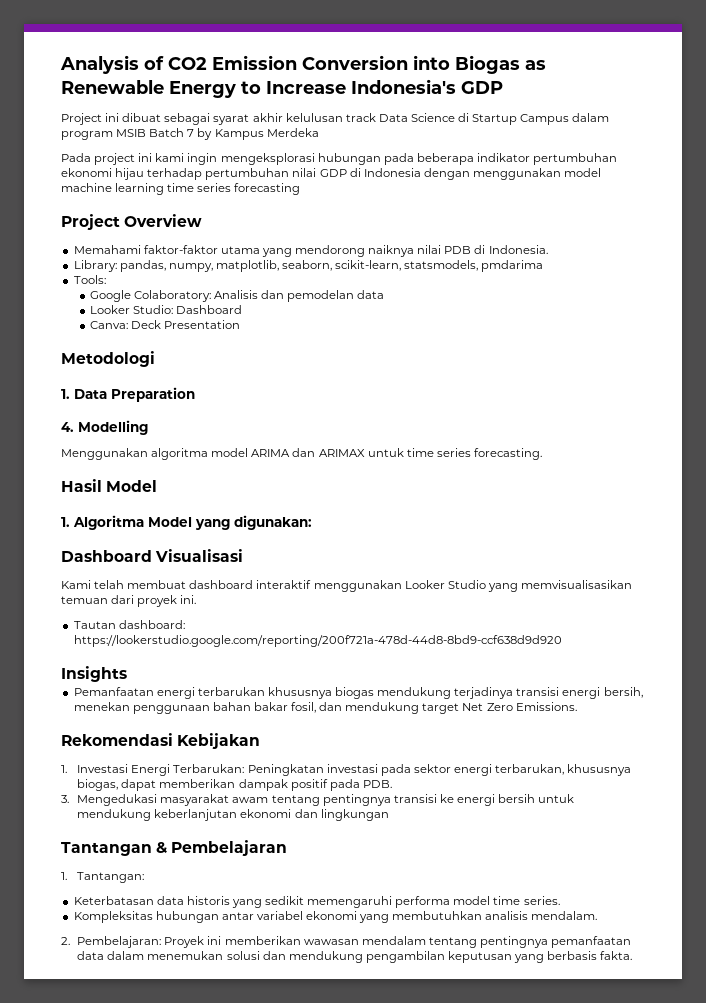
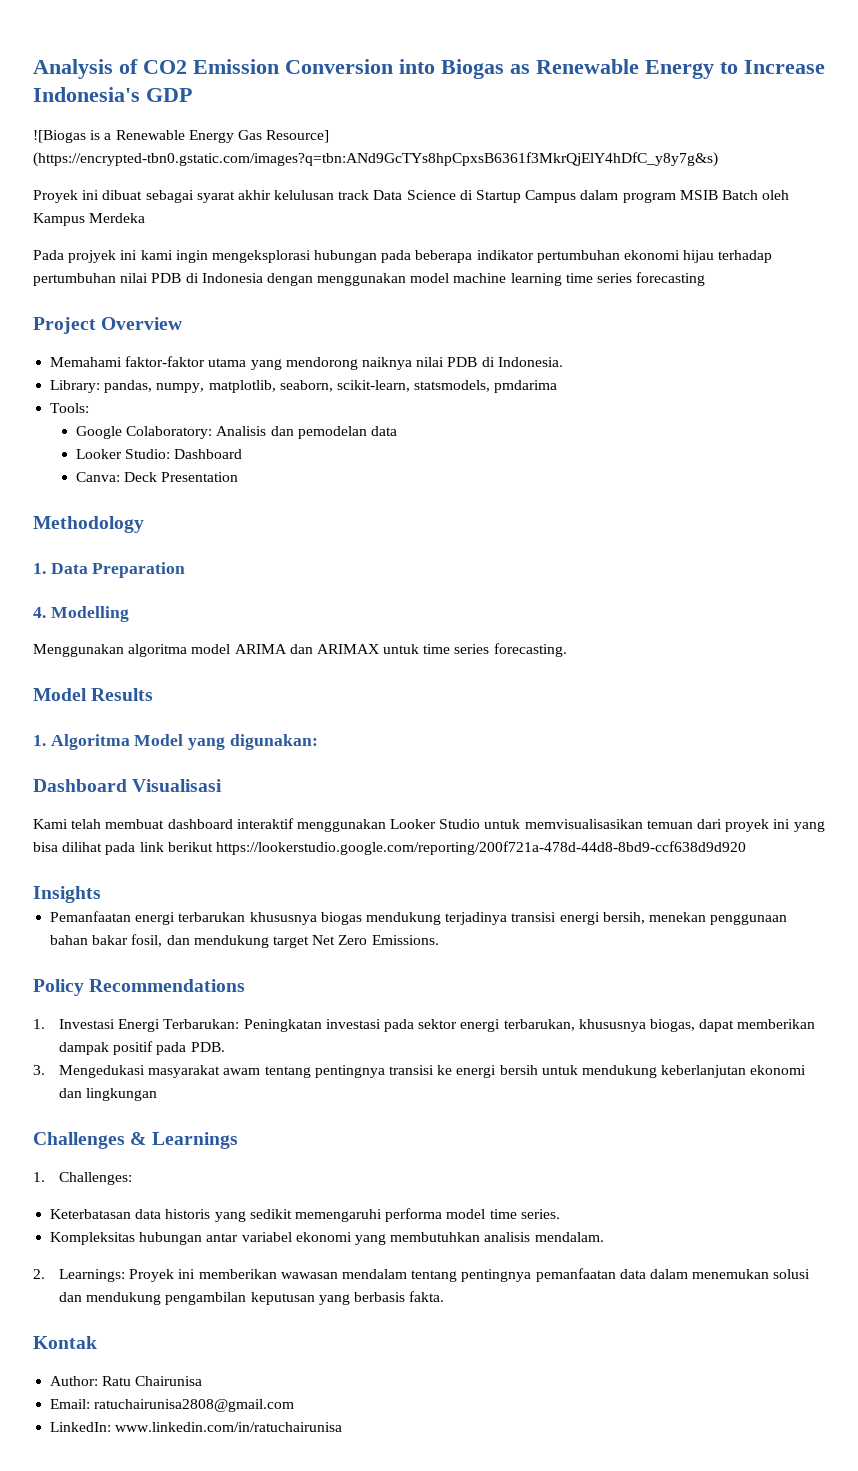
- Project ini dibuat sebagai syarat akhir kelulusan track Data Science di Startup Campus dalam program MSIB Batch 7 by Kampus Merdeka
+ ![Biogas is a Renewable Energy Gas Resource] (https://encrypted-tbn0.gstatic.com/images?q=tbn:ANd9GcTYs8hpCpxsB6361f3MkrQjElY4hDfC_y8y7g&s)
+ Proyek ini dibuat sebagai syarat akhir kelulusan track Data Science di Startup Campus dalam program MSIB Batch oleh Kampus Merdeka
- Pada project ini kami ingin mengeksplorasi hubungan pada beberapa indikator pertumbuhan ekonomi hijau terhadap pertumbuhan nilai GDP di Indonesia dengan menggunakan model machine learning time series forecasting
+ Pada projyek ini kami ingin mengeksplorasi hubungan pada beberapa indikator pertumbuhan ekonomi hijau terhadap pertumbuhan nilai PDB di Indonesia dengan menggunakan model machine learning time series forecasting
- Metodologi
+ Methodology
- Hasil Model
+ Model Results
- Kami telah membuat dashboard interaktif menggunakan Looker Studio yang memvisualisasikan temuan dari proyek ini.
- Tautan dashboard: https://lookerstudio.google.com/reporting/200f721a-478d-44d8-8bd9-ccf638d9d920
+ Kami telah membuat dashboard interaktif menggunakan Looker Studio untuk memvisualisasikan temuan dari proyek ini yang bisa dilihat pada link berikut https://lookerstudio.google.com/reporting/200f721a-478d-44d8-8bd9-ccf638d9d920
- Rekomendasi Kebijakan
+ Policy Recommendations
- Tantangan & Pembelajaran
- 1. Tantangan:
+ Challenges & Learnings
+ 1. Challenges:
- 2. Pembelajaran: Proyek ini memberikan wawasan mendalam tentang pentingnya pemanfaatan data dalam menemukan solusi dan mendukung pengambilan keputusan yang berbasis fakta.
+ 2. Learnings: Proyek ini memberikan wawasan mendalam tentang pentingnya pemanfaatan data dalam menemukan solusi dan mendukung pengambilan keputusan yang berbasis fakta.
+ Kontak
+ Author: Ratu Chairunisa
+ Email: ratuchairunisa2808@gmail.com
+ LinkedIn: www.linkedin.com/in/ratuchairunisa

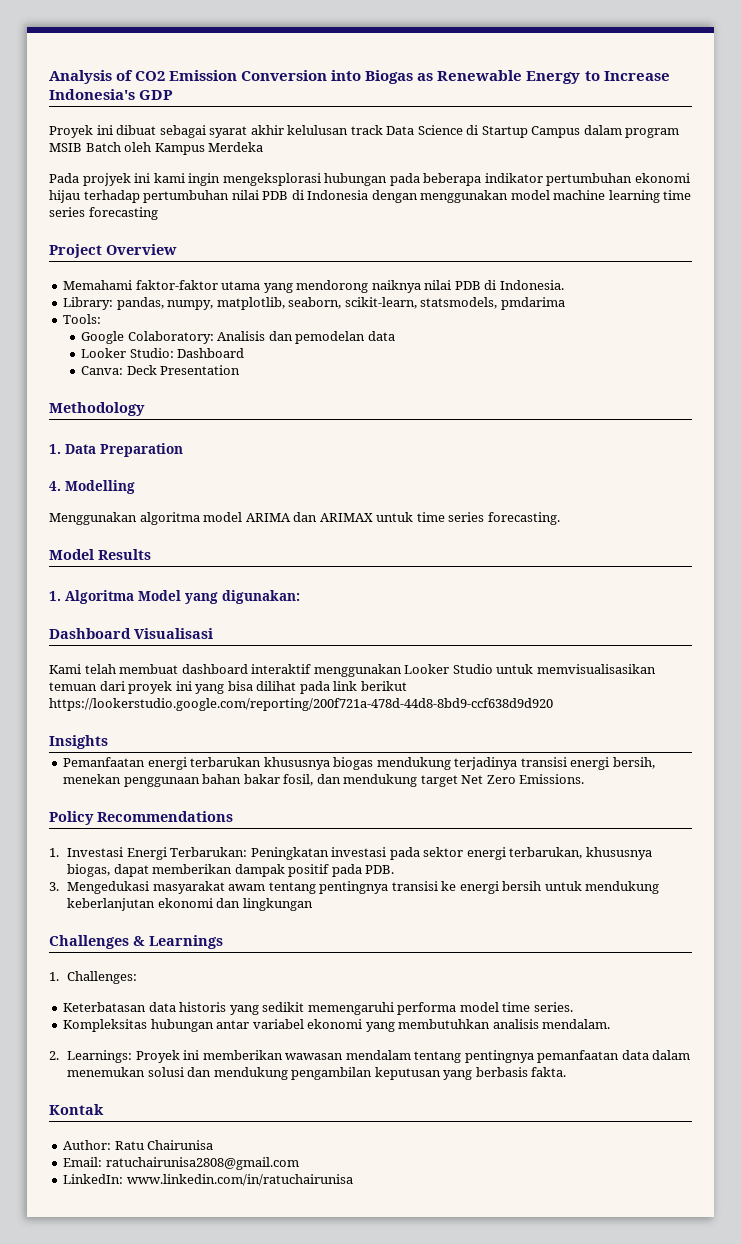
- ![Biogas is a Renewable Energy Gas Resource] (https://encrypted-tbn0.gstatic.com/images?q=tbn:ANd9GcTYs8hpCpxsB6361f3MkrQjElY4hDfC_y8y7g&s)

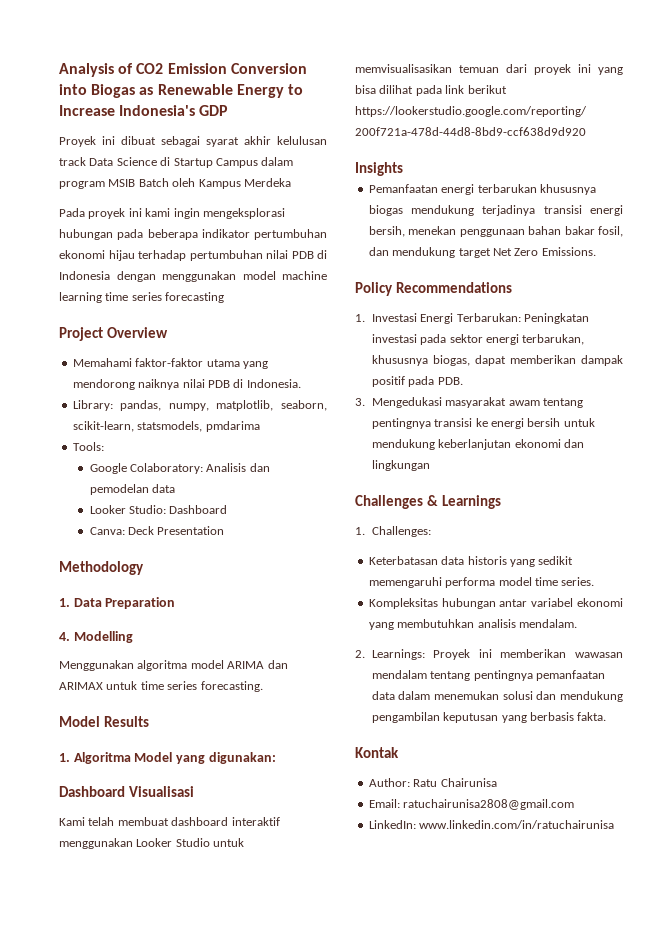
- Pada projyek ini kami ingin mengeksplorasi hubungan pada beberapa indikator pertumbuhan ekonomi hijau terhadap pertumbuhan nilai PDB di Indonesia dengan menggunakan model machine learning time series forecasting
+ Pada proyek ini kami ingin mengeksplorasi hubungan pada beberapa indikator pertumbuhan ekonomi hijau terhadap pertumbuhan nilai PDB di Indonesia dengan menggunakan model machine learning time series forecasting

